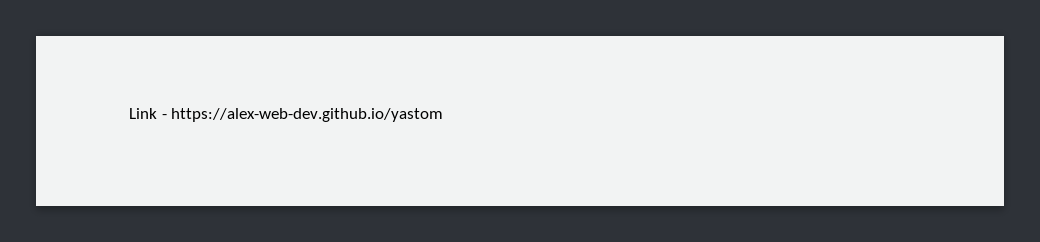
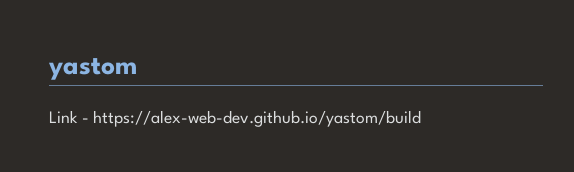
+ yastom
- Link - https://alex-web-dev.github.io/yastom
+ Link - https://alex-web-dev.github.io/yastom/build

